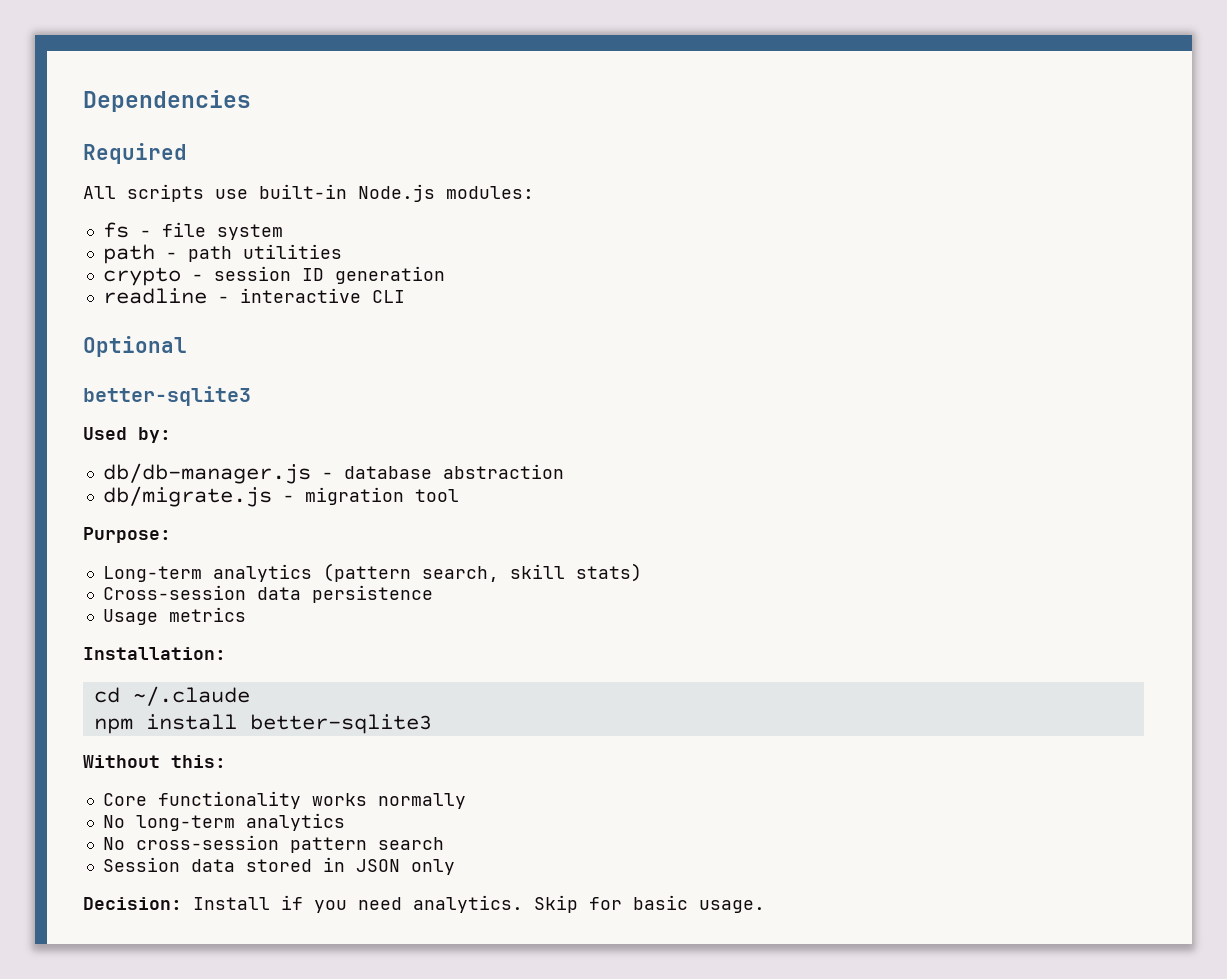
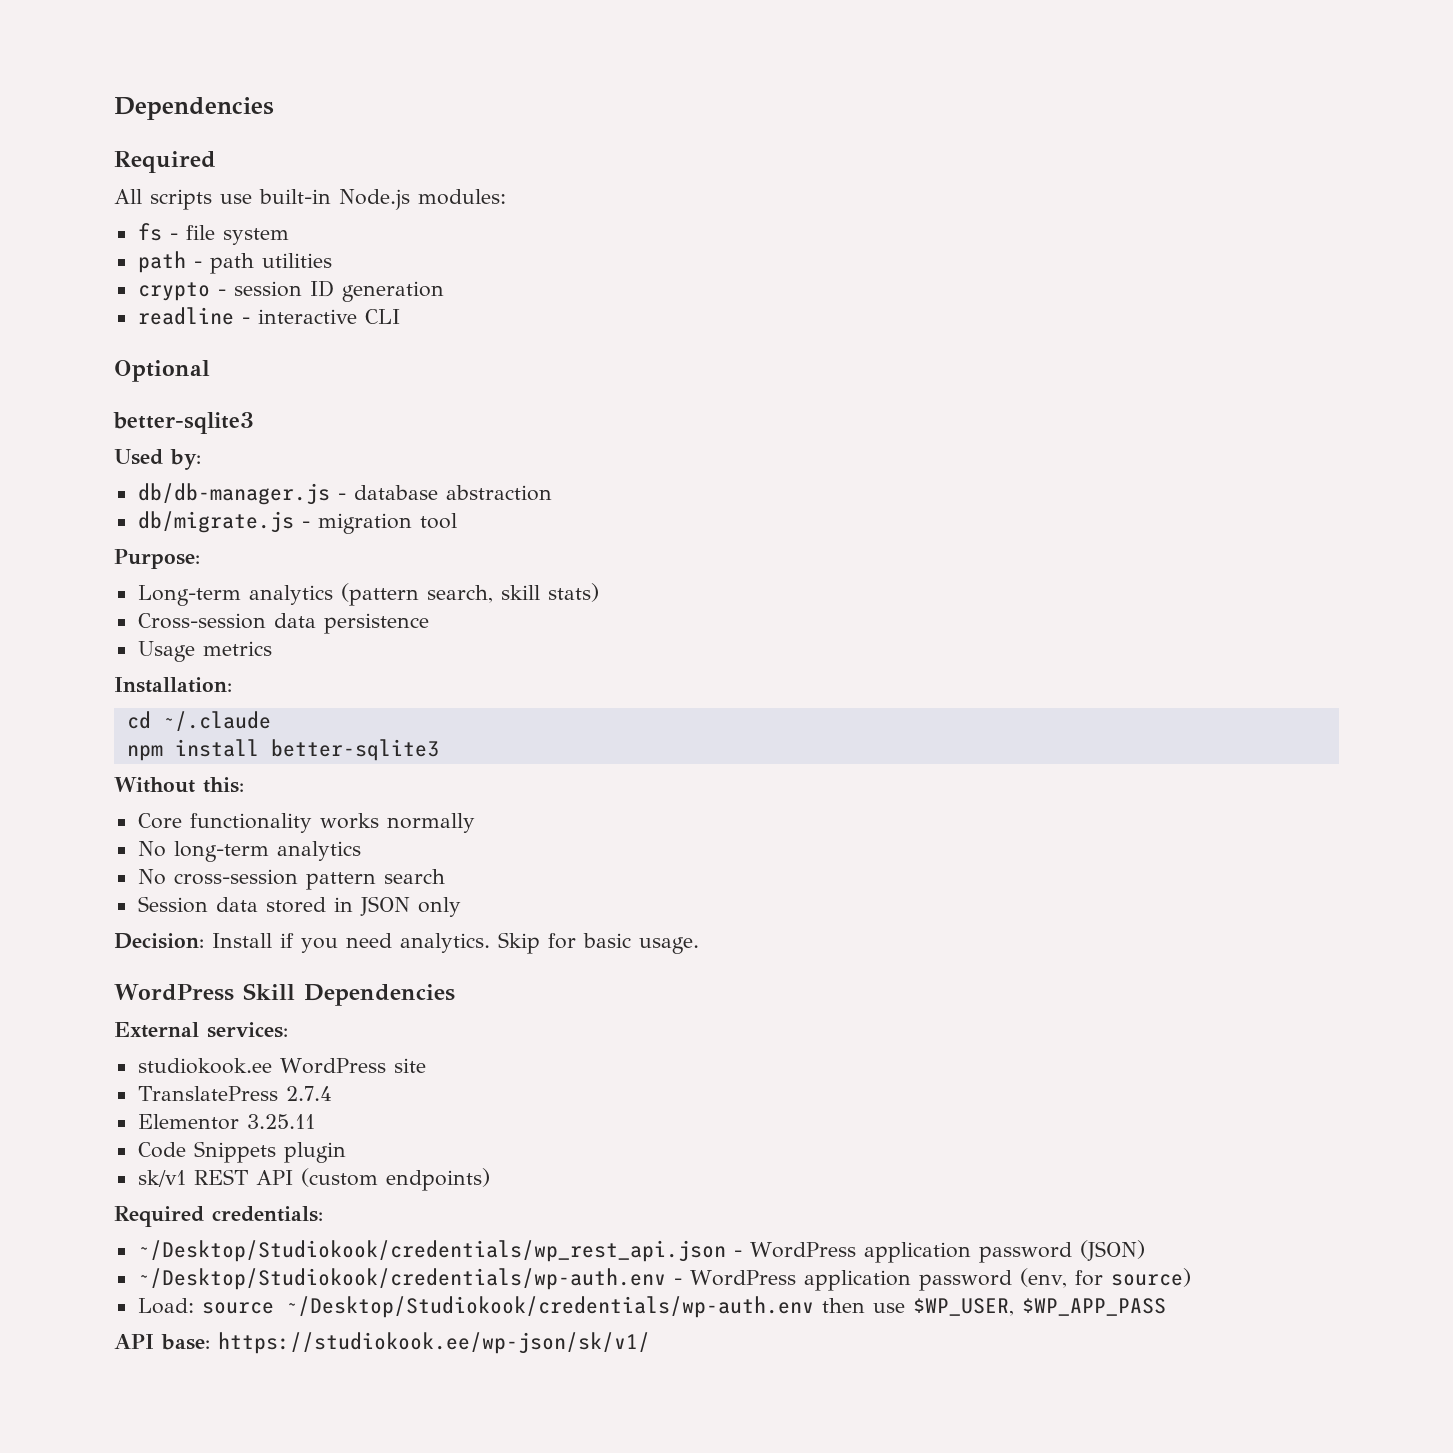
+ WordPress Skill Dependencies
+ External services:
+ studiokook.ee WordPress site
+ TranslatePress 2.7.4
+ Elementor 3.25.11
+ Code Snippets plugin
+ sk/v1 REST API (custom endpoints)
+ Required credentials:
+ ~/Desktop/Studiokook/credentials/wp_rest_api.json - WordPress application password (JSON)
+ ~/Desktop/Studiokook/credentials/wp-auth.env - WordPress application password (env, for source)
+ Load: source ~/Desktop/Studiokook/credentials/wp-auth.env then use $WP_USER, $WP_APP_PASS
+ API base: https://studiokook.ee/wp-json/sk/v1/

